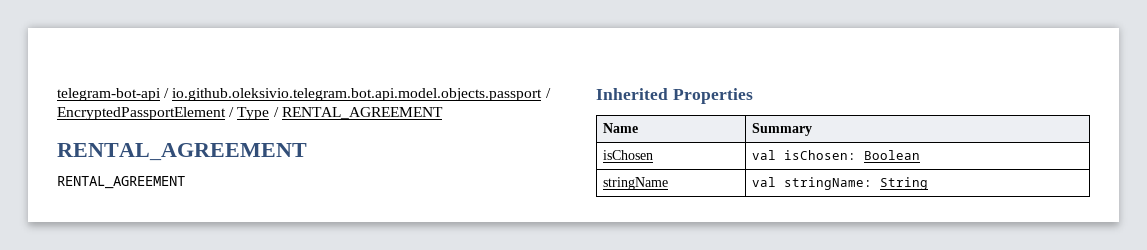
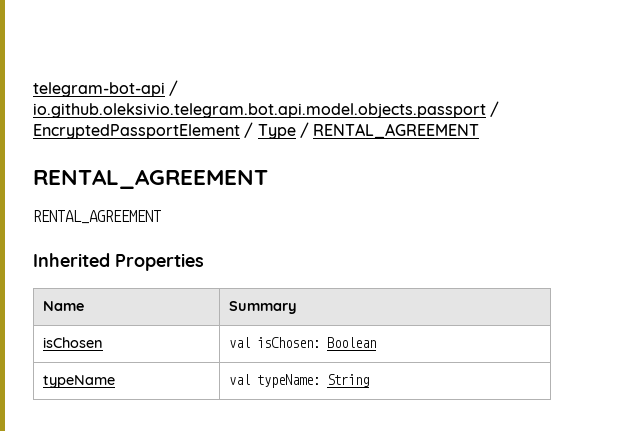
- stringName | val stringName: String
+ typeName | val typeName: String

